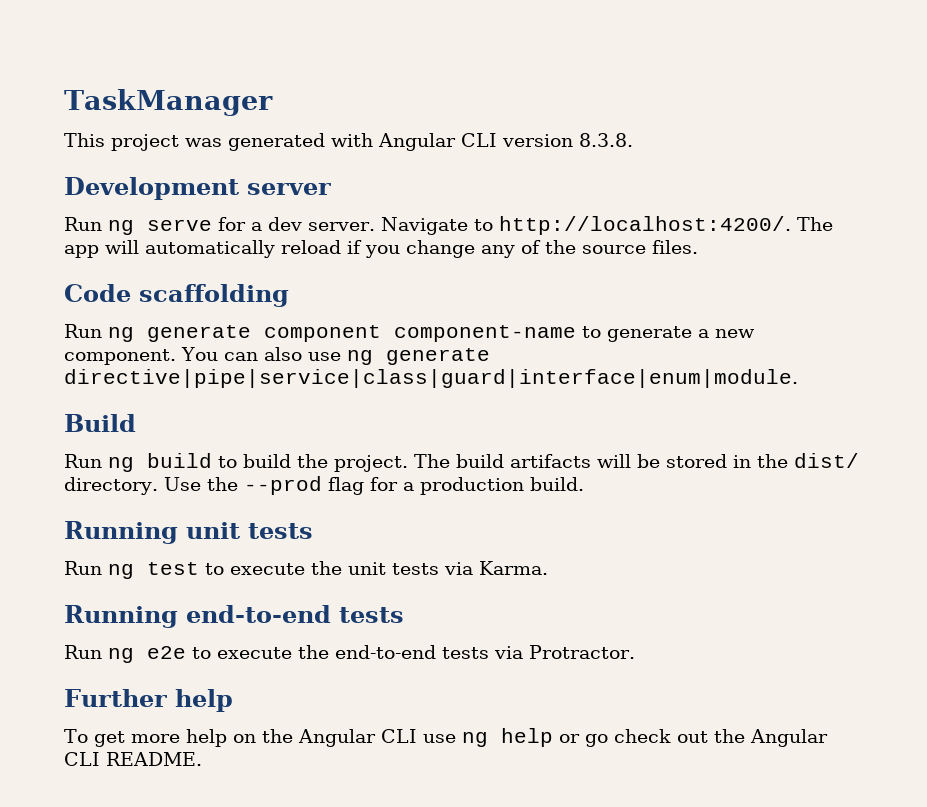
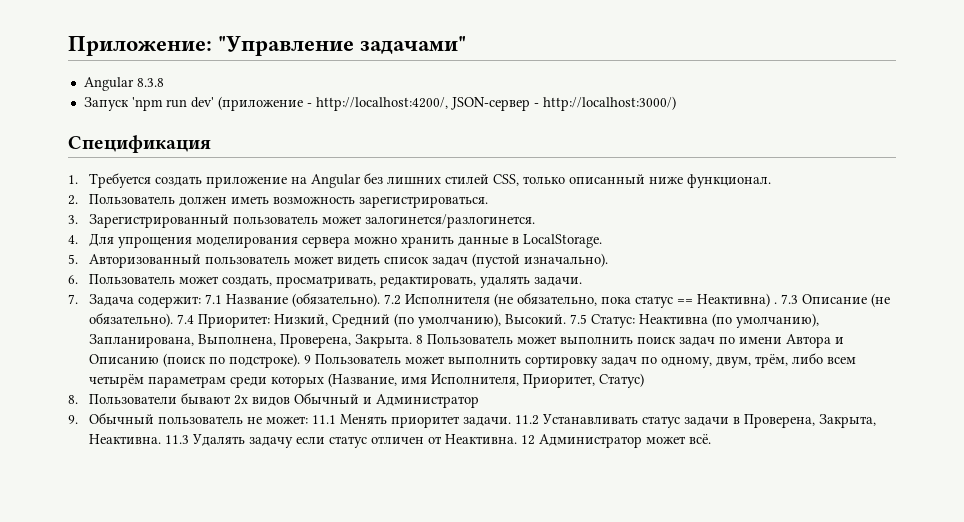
- TaskManager
- This project was generated with Angular CLI version 8.3.8.
- Development server
- Run ng serve for a dev server. Navigate to http://localhost:4200/. The app will automatically reload if you change any of the source files.
- Code scaffolding
- Run ng generate component component-name to generate a new component. You can also use ng generate directive|pipe|service|class|guard|interface|enum|module.
- Build
- Run ng build to build the project. The build artifacts will be stored in the dist/ directory. Use the --prod flag for a production build.
- Running unit tests
- Run ng test to execute the unit tests via Karma.
- Running end-to-end tests
- Run ng e2e to execute the end-to-end tests via Protractor.
- Further help
- To get more help on the Angular CLI use ng help or go check out the Angular CLI README.
+ Приложение: "Управление задачами"
+ Angular 8.3.8
+ Запуск 'npm run dev' (приложение - http://localhost:4200/, JSON-сервер - http://localhost:3000/)
+ Спецификация
+ 1. Требуется создать приложение на Angular без лишних стилей CSS, только описанный ниже функционал.
+ 2. Пользователь должен иметь возможность зарегистрироваться.
+ 3. Зарегистрированный пользователь может залогинется/разлогинется.
+ 4. Для упрощения моделирования сервера можно хранить данные в LocalStorage.
+ 5. Авторизованный пользователь может видеть список задач (пустой изначально).
+ 6. Пользователь может создать, просматривать, редактировать, удалять задачи.
+ 7. Задача содержит: 7.1 Название (обязательно). 7.2 Исполнителя (не обязательно, пока статус == Неактивна) . 7.3 Описание (не обязательно). 7.4 Приоритет: Низкий, Средний (по умолчанию), Высокий. 7.5 Статус: Неактивна (по умолчанию), Запланирована, Выполнена, Проверена, Закрыта. 8 Пользователь может выполнить поиск задач по имени Автора и Описанию (поиск по подстроке). 9 Пользователь может выполнить сортировку задач по одному, двум, трём, либо всем четырём параметрам среди которых (Название, имя Исполнителя, Приоритет, Статус)
+ 8. Пользователи бывают 2х видов Обычный и Администратор
+ 9. Обычный пользователь не может: 11.1 Менять приоритет задачи. 11.2 Устанавливать статус задачи в Проверена, Закрыта, Неактивна. 11.3 Удалять задачу если статус отличен от Неактивна. 12 Администратор может всё.

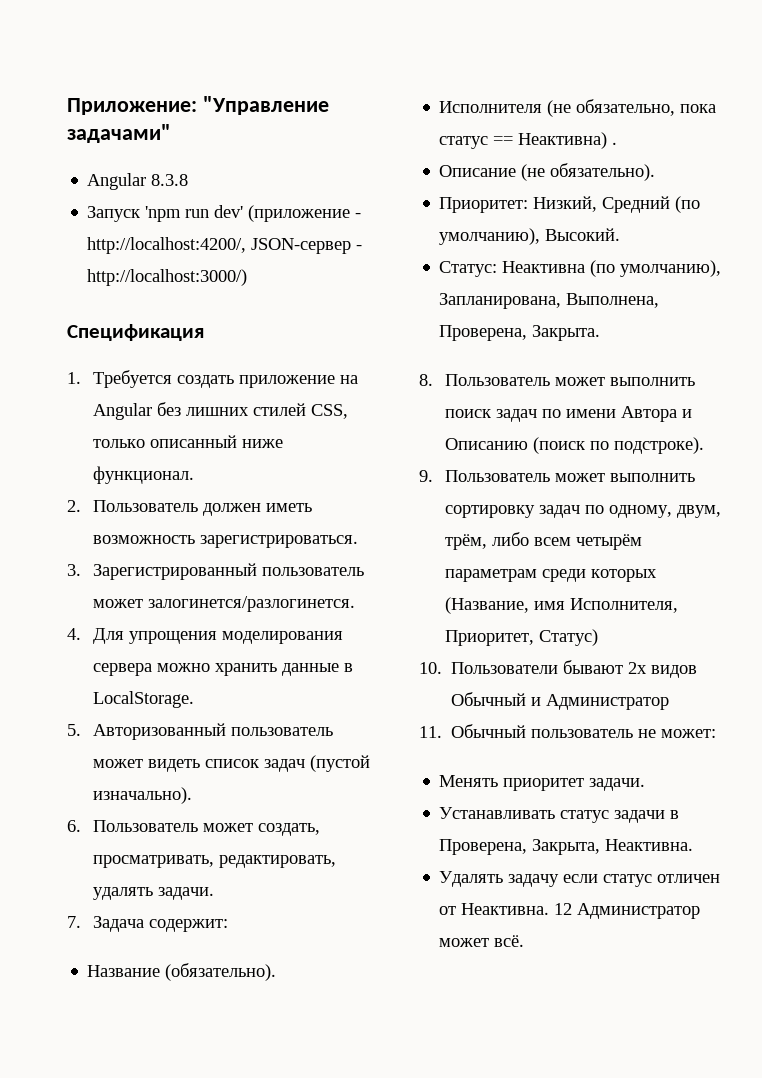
- 7. Задача содержит: 7.1 Название (обязательно). 7.2 Исполнителя (не обязательно, пока статус == Неактивна) . 7.3 Описание (не обязательно). 7.4 Приоритет:
+ 7. Задача содержит:
+ Название (обязательно).
+ Исполнителя (не обязательно, пока статус == Неактивна) .
+ Описание (не обязательно).
+ Приоритет:
- Низкий, Средний (по умолчанию), Высокий. 7.5 Статус:
+ Низкий, Средний (по умолчанию), Высокий.
+ Статус:
- Неактивна (по умолчанию), Запланирована, Выполнена, Проверена, Закрыта. 8 Пользователь может выполнить поиск задач по имени Автора и Описанию (поиск по подстроке). 9 Пользователь может выполнить сортировку задач по одному, двум, трём, либо всем четырём параметрам среди которых (Название, имя Исполнителя, Приоритет, Статус)
+ Неактивна (по умолчанию), Запланирована, Выполнена, Проверена, Закрыта.
+ 8. Пользователь может выполнить поиск задач по имени Автора и Описанию (поиск по подстроке).
+ 9. Пользователь может выполнить сортировку задач по одному, двум, трём, либо всем четырём параметрам среди которых (Название, имя Исполнителя, Приоритет, Статус)
- 8. Пользователи бывают 2х видов Обычный и Администратор
+ 10. Пользователи бывают 2х видов Обычный и Администратор
- 9. Обычный пользователь не может: 11.1 Менять приоритет задачи. 11.2 Устанавливать статус задачи в Проверена, Закрыта, Неактивна. 11.3 Удалять задачу если статус отличен от Неактивна.
+ 11. Обычный пользователь не может:
+ Менять приоритет задачи.
+ Устанавливать статус задачи в Проверена, Закрыта, Неактивна.
+ Удалять задачу если статус отличен от Неактивна.

